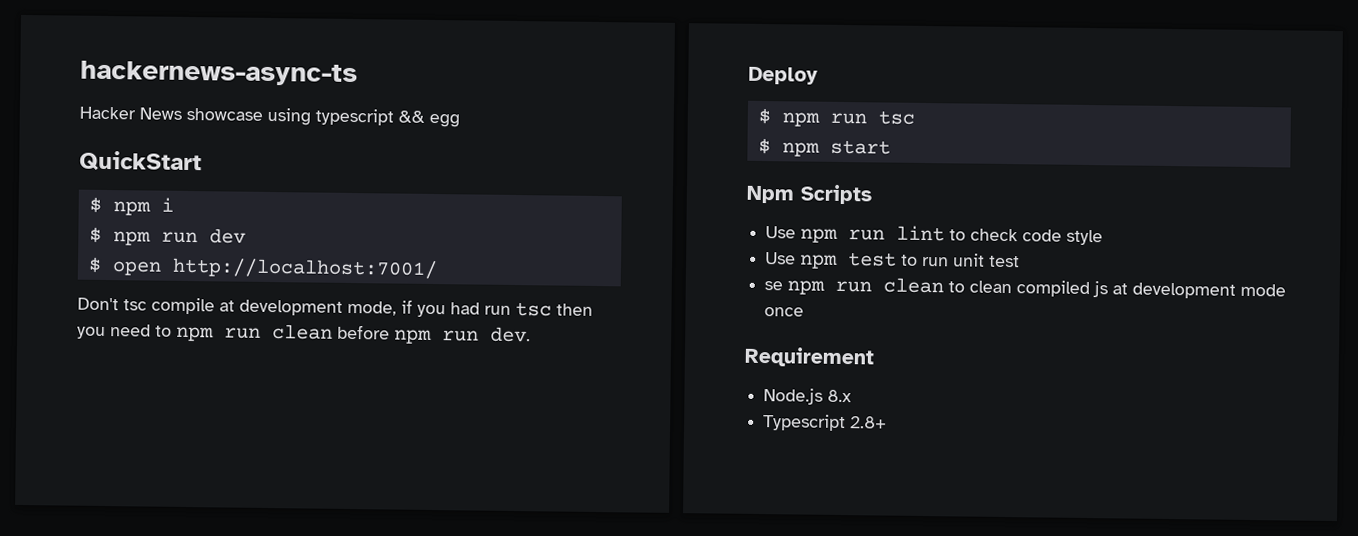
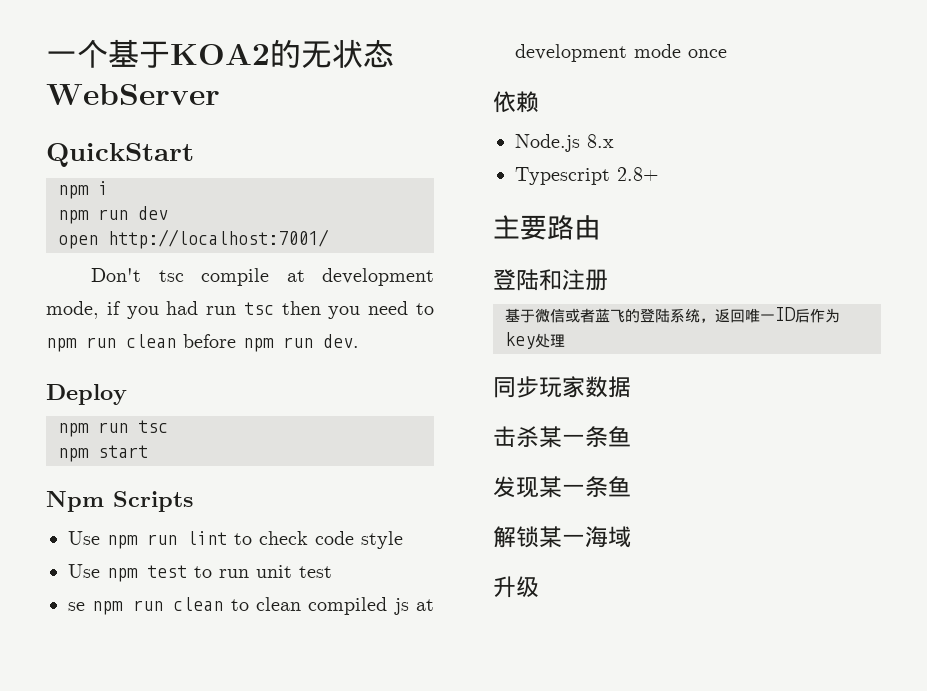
- hackernews-async-ts
- Hacker News showcase using typescript && egg
+ 一个基于KOA2的无状态WebServer
- $ npm i
+ npm i
- $ npm run dev
+ npm run dev
- $ open http://localhost:7001/
+ open http://localhost:7001/
- $ npm run tsc
+ npm run tsc
- $ npm start
+ npm start
- Requirement
+ 依赖
+ 主要路由
+ 登陆和注册
+ 基于微信或者蓝飞的登陆系统，返回唯一ID后作为key处理
+ 同步玩家数据
+ 击杀某一条鱼
+ 发现某一条鱼
+ 解锁某一海域
+ 升级

